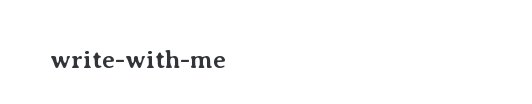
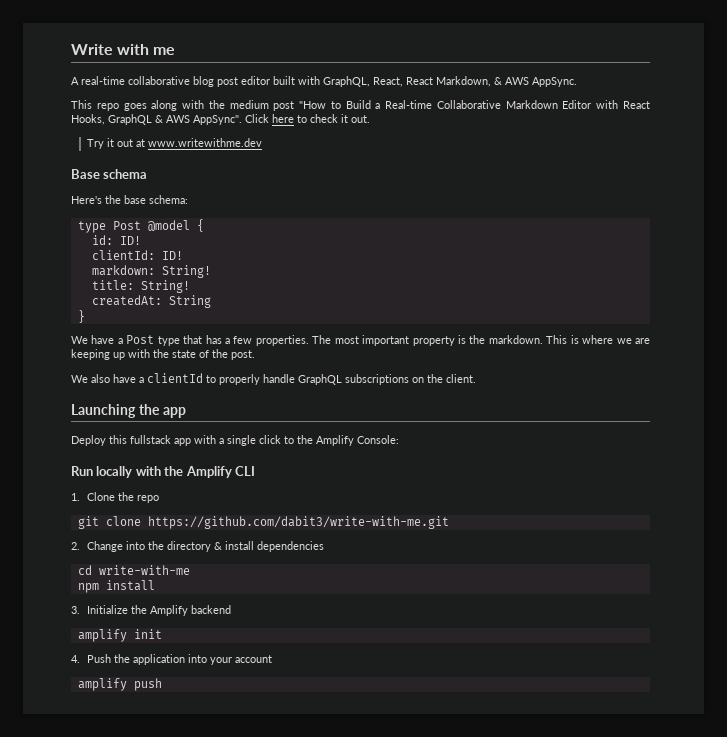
- write-with-me
+ Write with me
+ A real-time collaborative blog post editor built with GraphQL, React, React Markdown, & AWS AppSync.
+ This repo goes along with the medium post "How to Build a Real-time Collaborative Markdown Editor with React Hooks, GraphQL & AWS AppSync". Click here to check it out.
+ Try it out at www.writewithme.dev
+ Base schema
+ Here's the base schema:
+ type Post @model {
+ id: ID!
+ clientId: ID!
+ markdown: String!
+ title: String!
+ createdAt: String
+ }
+ We have a Post type that has a few properties. The most important property is the markdown. This is where we are keeping up with the state of the post.
+ We also have a clientId to properly handle GraphQL subscriptions on the client.
+ Launching the app
+ Deploy this fullstack app with a single click to the Amplify Console:
+ Run locally with the Amplify CLI
+ 1. Clone the repo
+ git clone https://github.com/dabit3/write-with-me.git
+ 2. Change into the directory & install dependencies
+ cd write-with-me
+ npm install
+ 3. Initialize the Amplify backend
+ amplify init
+ 4. Push the application into your account
+ amplify push

